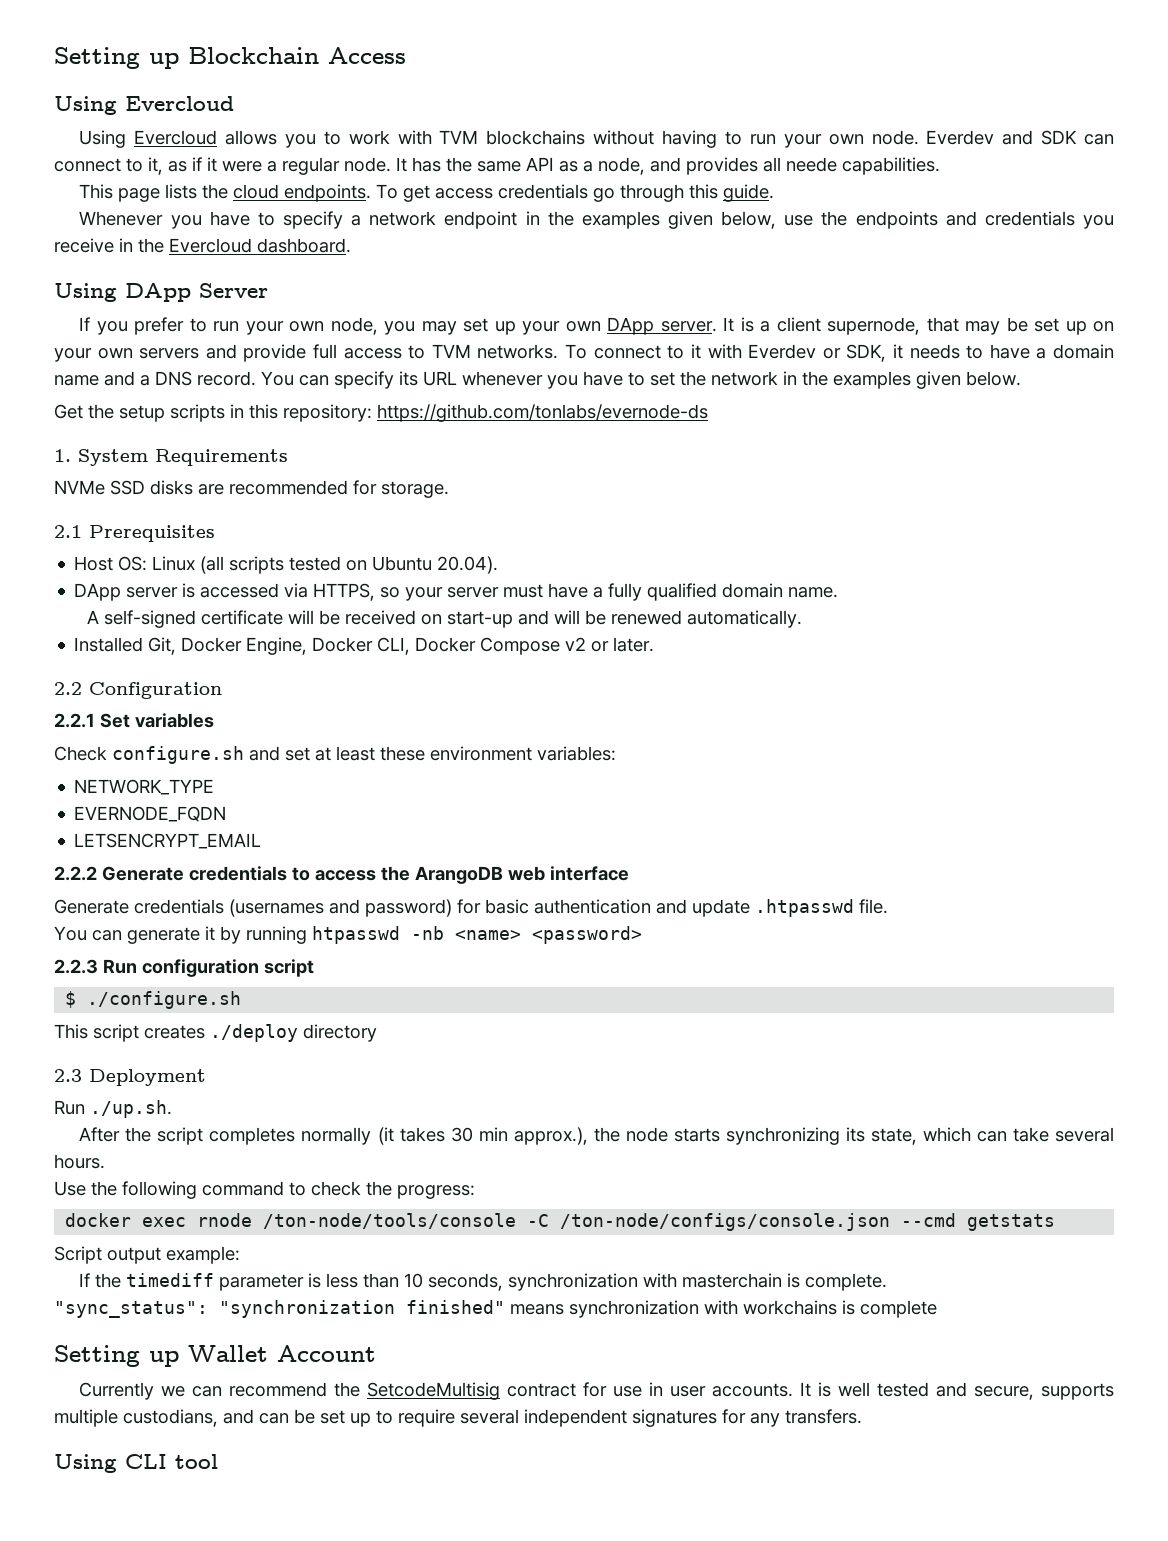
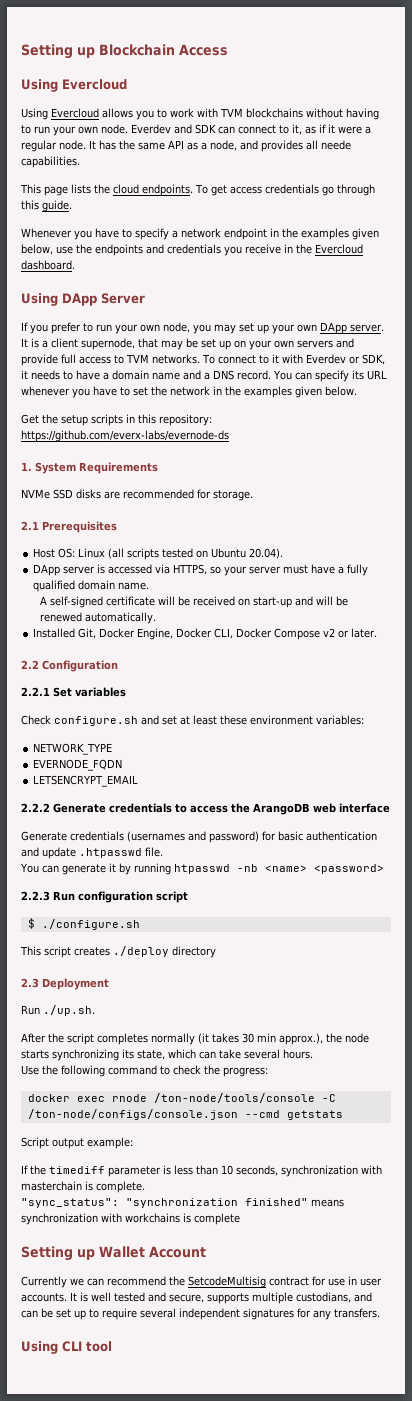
- Get the setup scripts in this repository: https://github.com/tonlabs/evernode-ds
+ Get the setup scripts in this repository: https://github.com/everx-labs/evernode-ds

